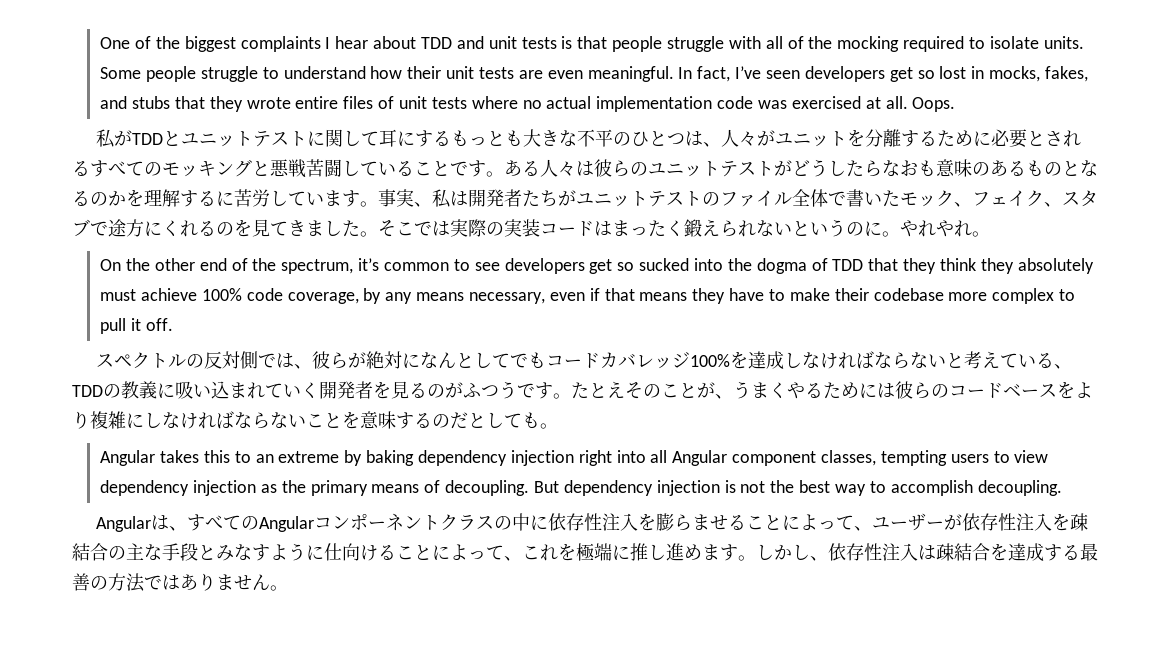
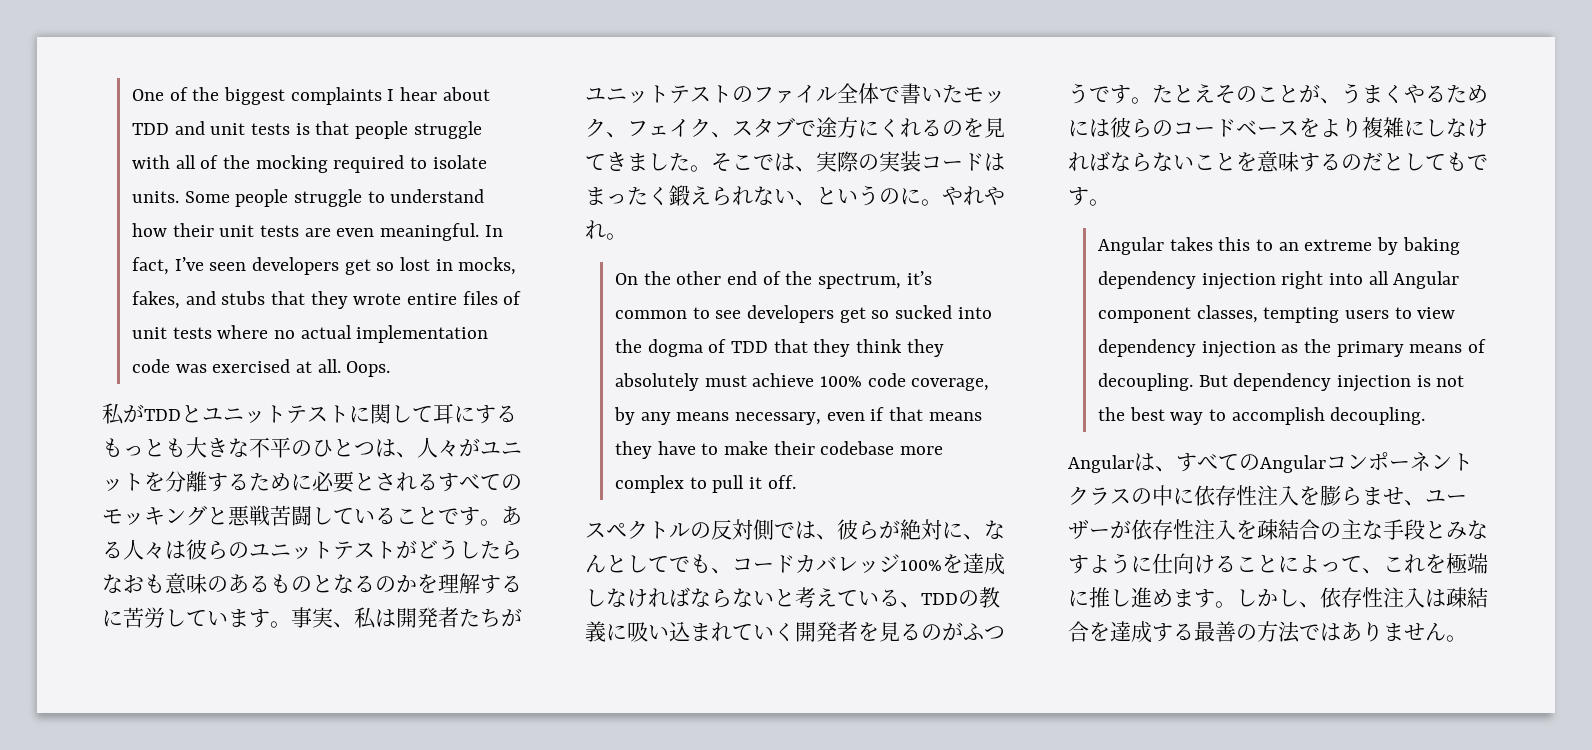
- そこでは実際の実装コードはまったく鍛えられないというのに。
+ そこでは、実際の実装コードはまったく鍛えられない、というのに。
- スペクトルの反対側では、彼らが絶対になんとしてでもコードカバレッジ100%を達成しなければならないと考えている、TDDの教義に吸い込まれていく開発者を見るのがふつうです。
+ スペクトルの反対側では、彼らが絶対に、なんとしてでも、コードカバレッジ100%を達成しなければならないと考えている、TDDの教義に吸い込まれていく開発者を見るのがふつうです。
- たとえそのことが、うまくやるためには彼らのコードベースをより複雑にしなければならないことを意味するのだとしても。
+ たとえそのことが、うまくやるためには彼らのコードベースをより複雑にしなければならないことを意味するのだとしてもです。
- Angularは、すべてのAngularコンポーネントクラスの中に依存性注入を膨らませることによって、ユーザーが依存性注入を疎結合の主な手段とみなすように仕向けることによって、これを極端に推し進めます。
+ Angularは、すべてのAngularコンポーネントクラスの中に依存性注入を膨らませ、ユーザーが依存性注入を疎結合の主な手段とみなすように仕向けることによって、これを極端に推し進めます。

